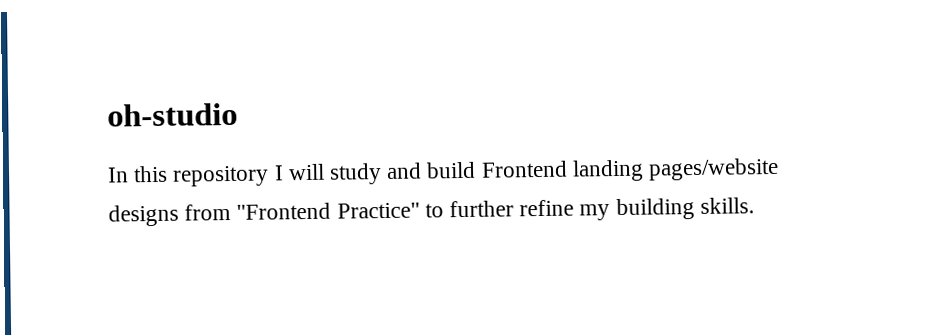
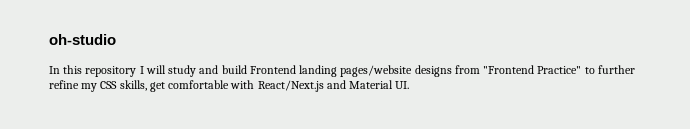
- In this repository I will study and build Frontend landing pages/website designs from "Frontend Practice" to further refine my building skills.
+ In this repository I will study and build Frontend landing pages/website designs from "Frontend Practice" to further refine my CSS skills, get comfortable with React/Next.js and Material UI.

